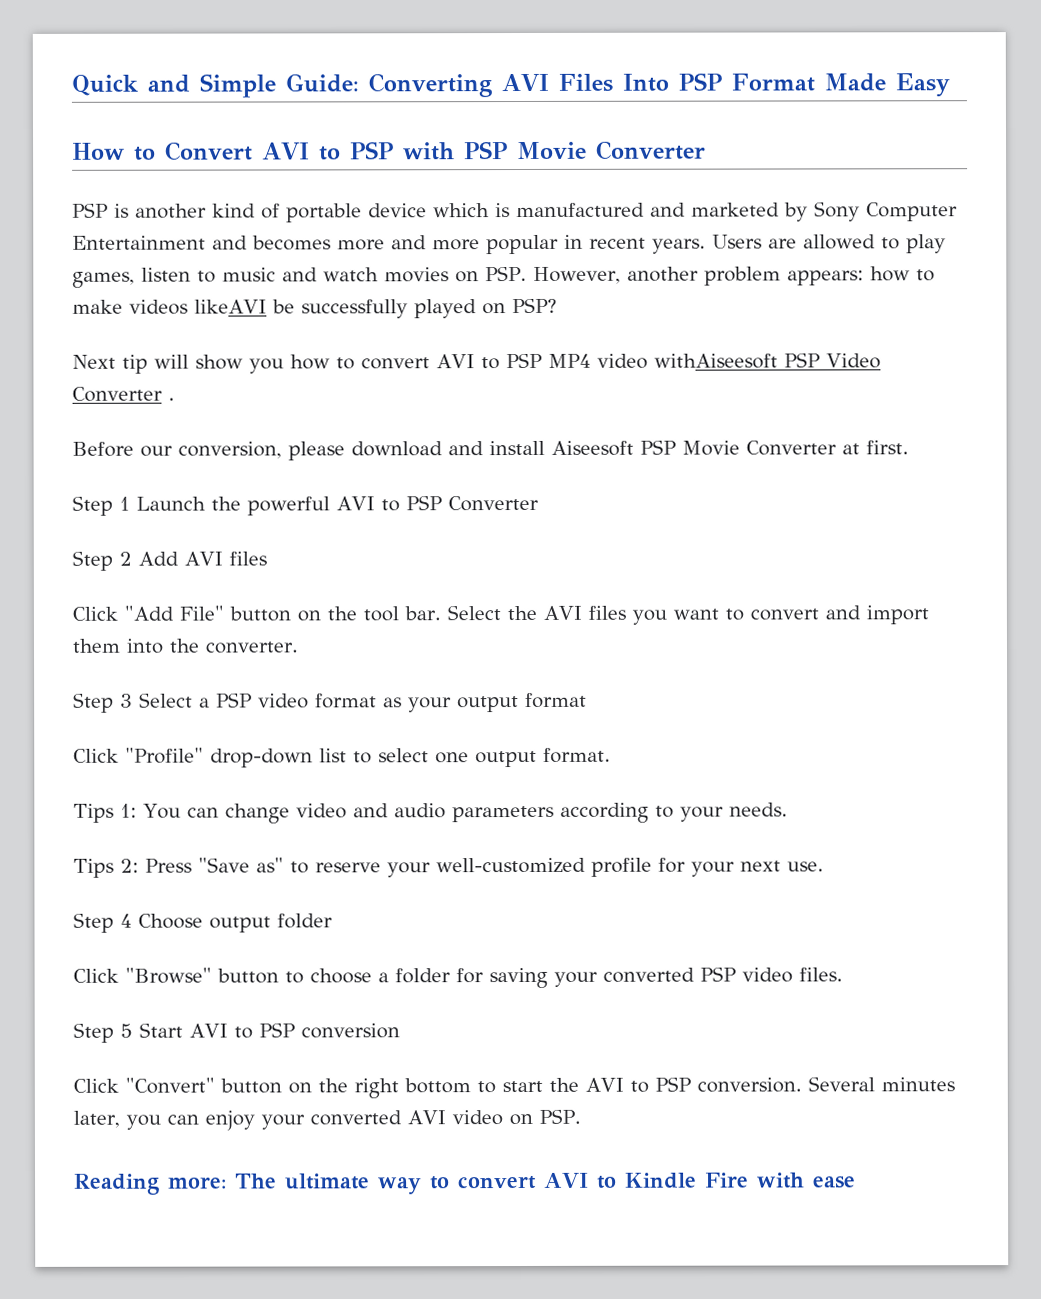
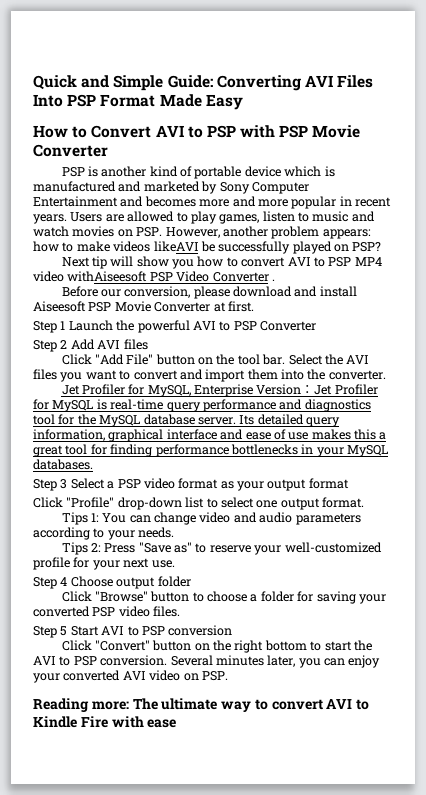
+ Jet Profiler for MySQL, Enterprise Version：Jet Profiler for MySQL is real-time query performance and diagnostics tool for the MySQL database server. Its detailed query information, graphical interface and ease of use makes this a great tool for finding performance bottlenecks in your MySQL databases.

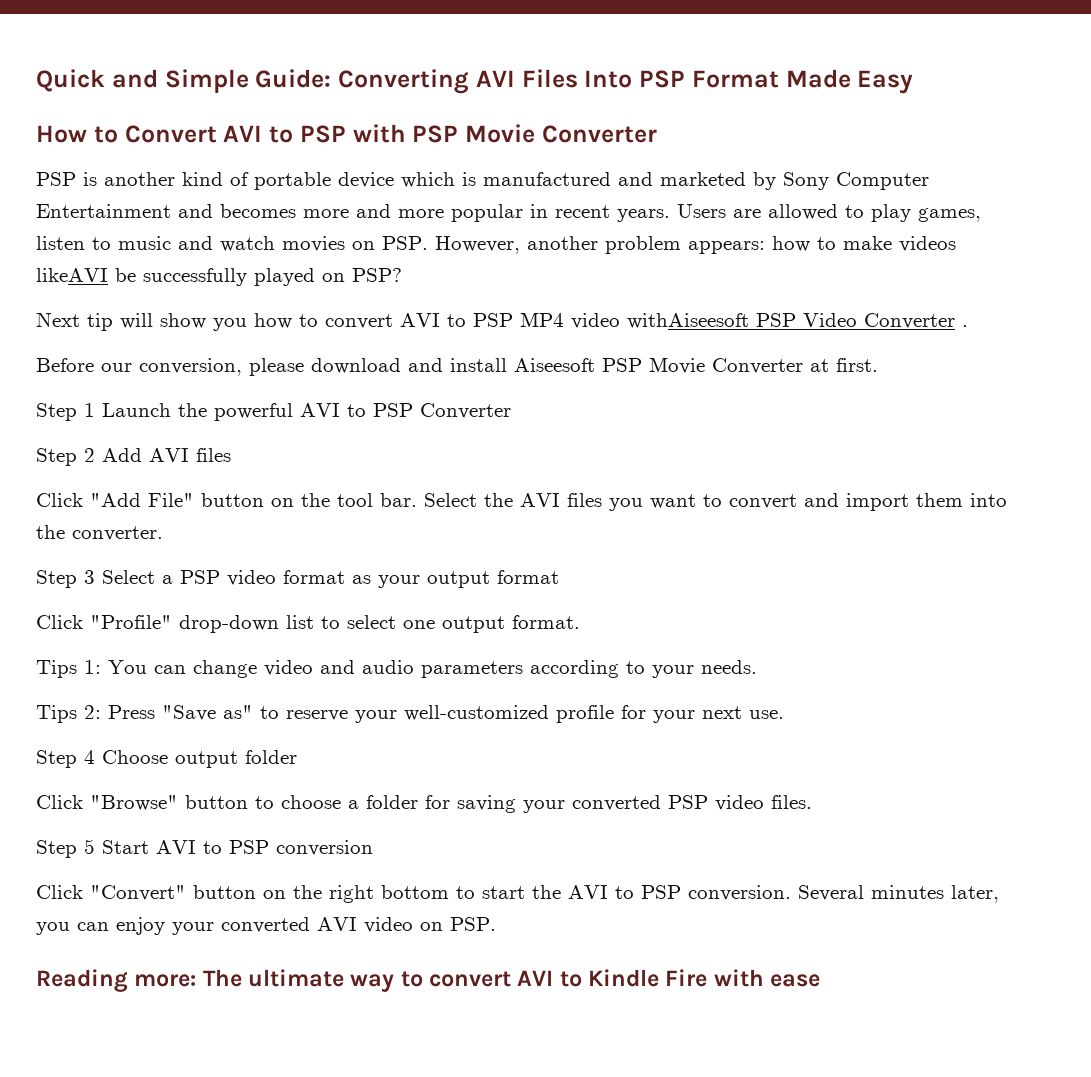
- Jet Profiler for MySQL, Enterprise Version：Jet Profiler for MySQL is real-time query performance and diagnostics tool for the MySQL database server. Its detailed query information, graphical interface and ease of use makes this a great tool for finding performance bottlenecks in your MySQL databases.

